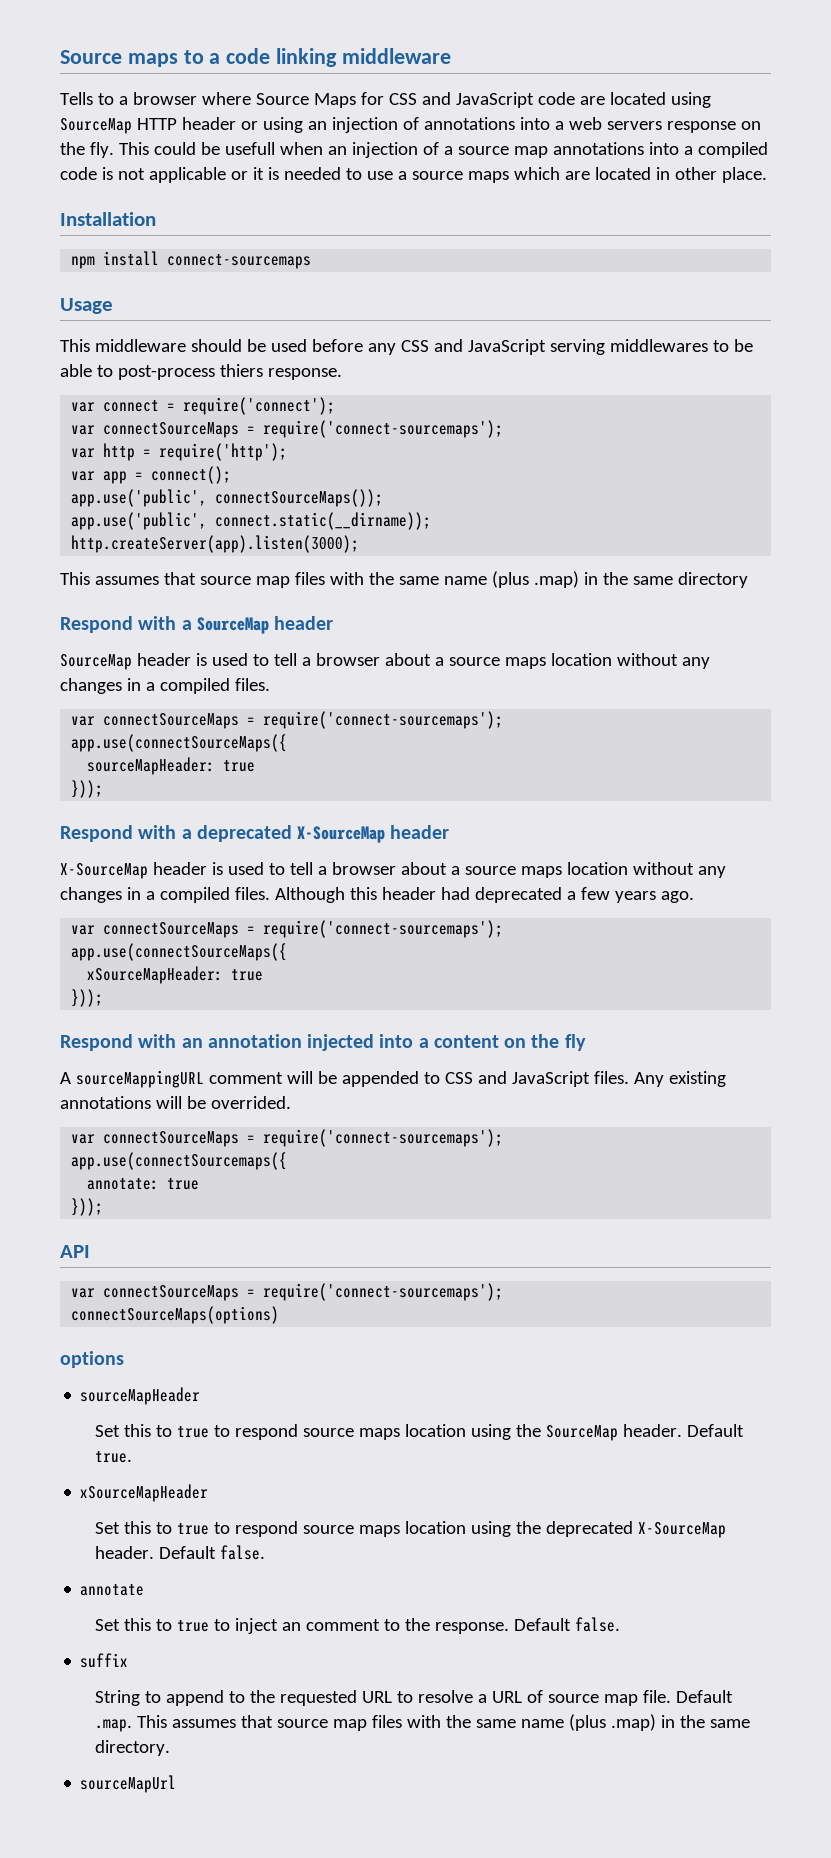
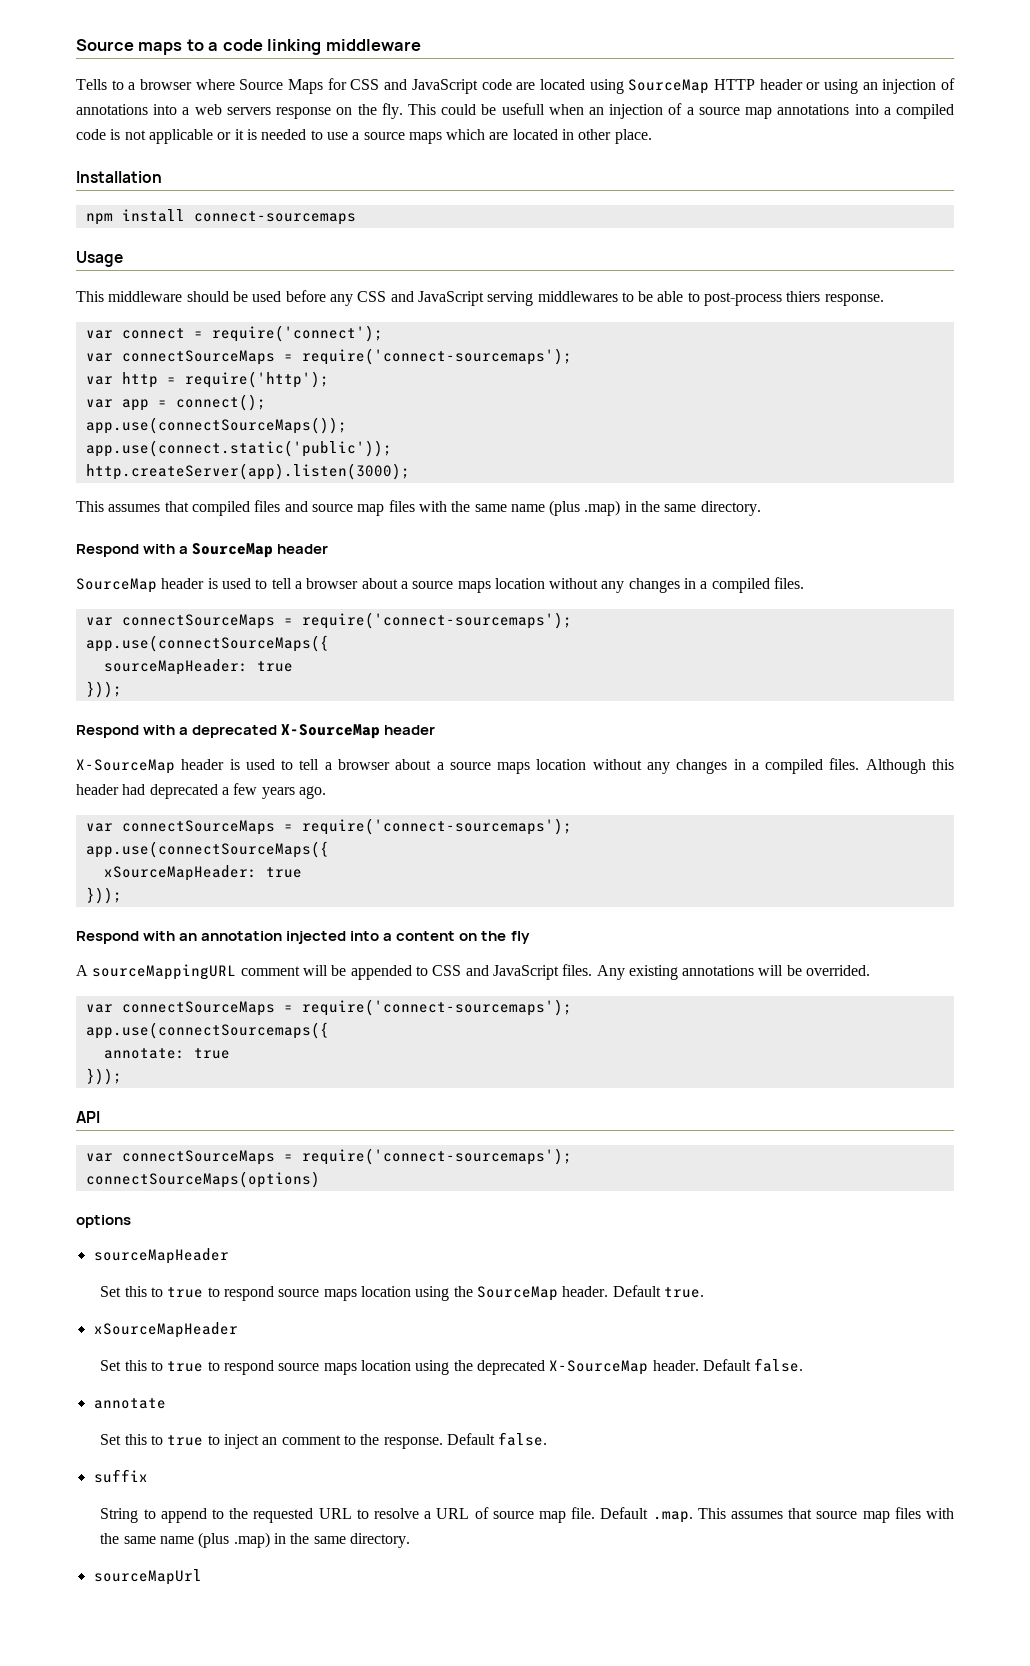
- app.use('public', connectSourceMaps());
- app.use('public', connect.static(__dirname));
+ app.use(connectSourceMaps());
+ app.use(connect.static('public'));
- This assumes that source map files with the same name (plus .map) in the same directory
+ This assumes that compiled files and source map files with the same name (plus .map) in the same directory.

